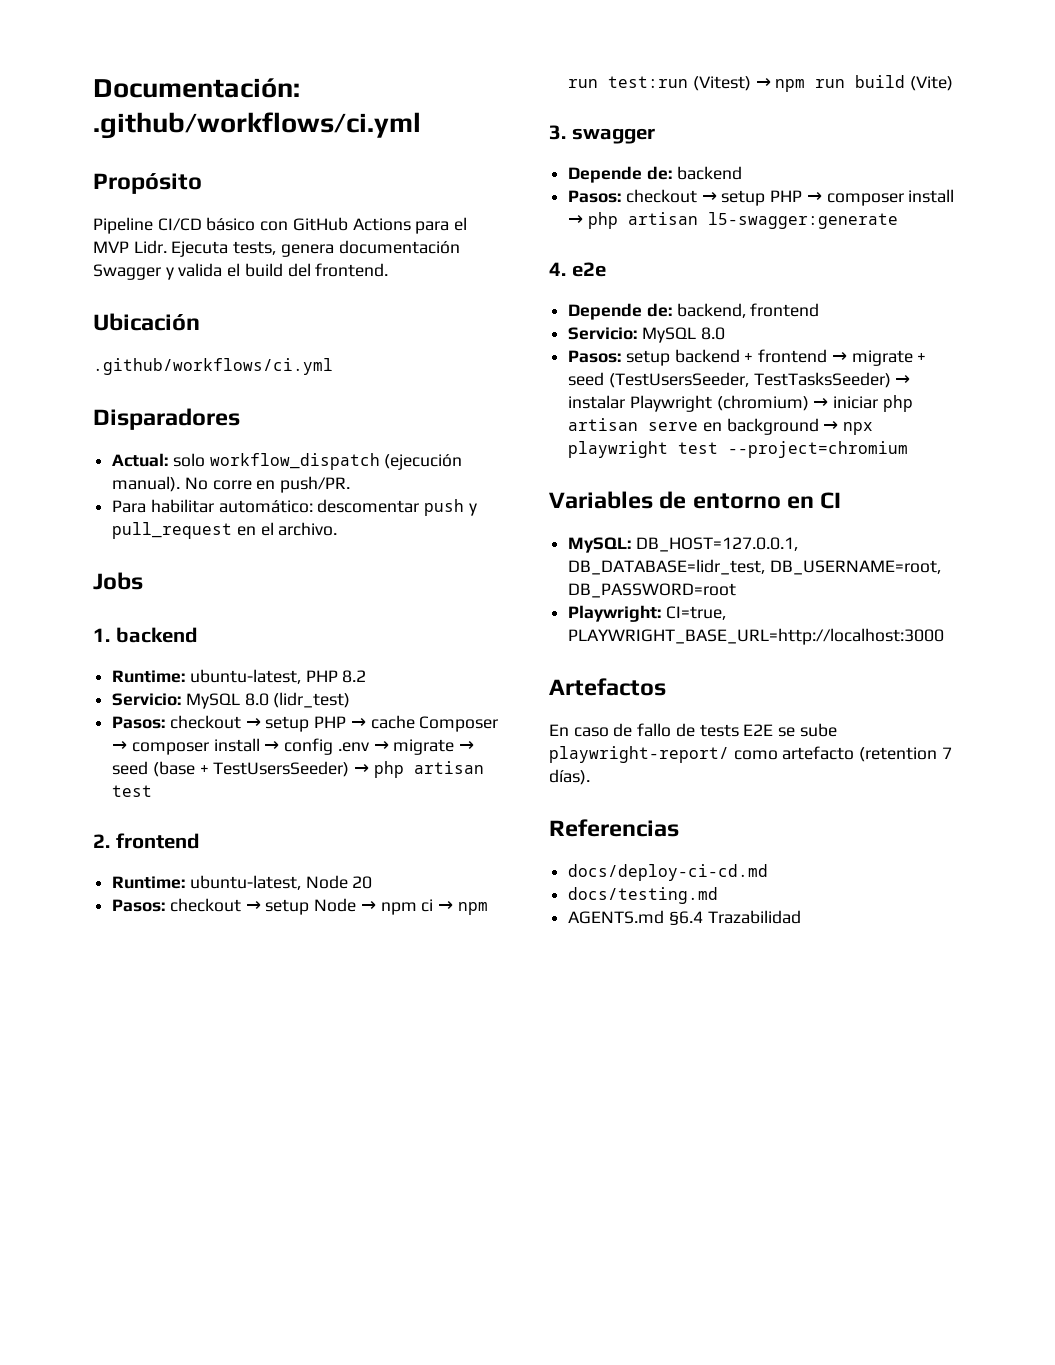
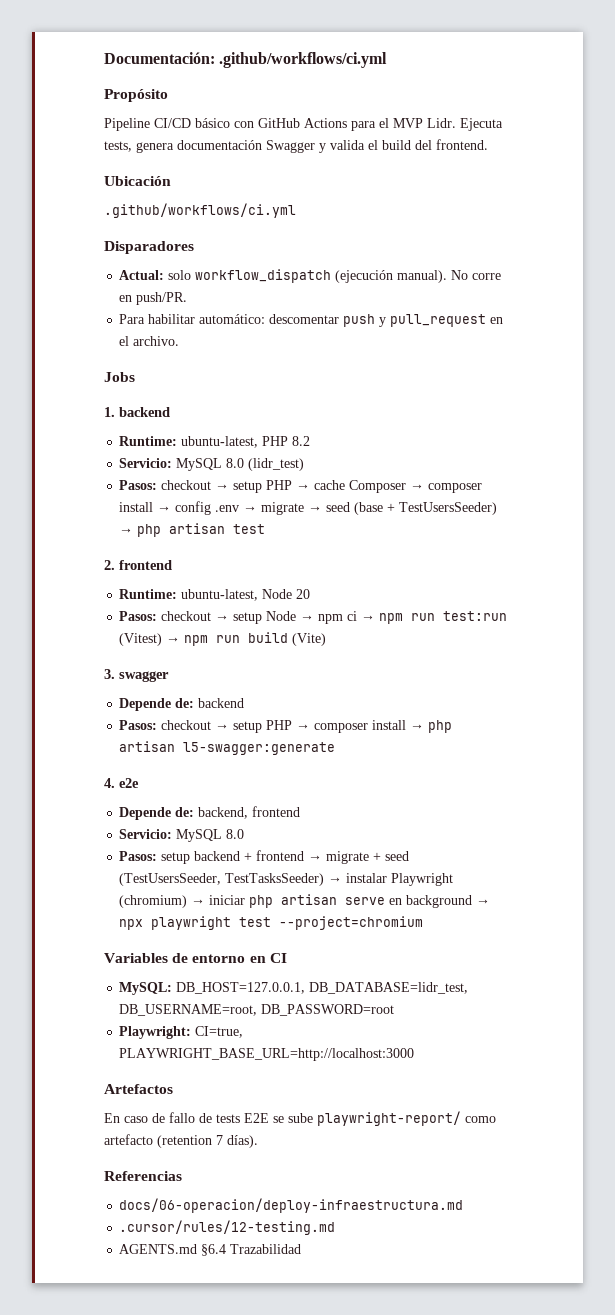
- docs/deploy-ci-cd.md
- docs/testing.md
+ docs/06-operacion/deploy-infraestructura.md
+ .cursor/rules/12-testing.md

